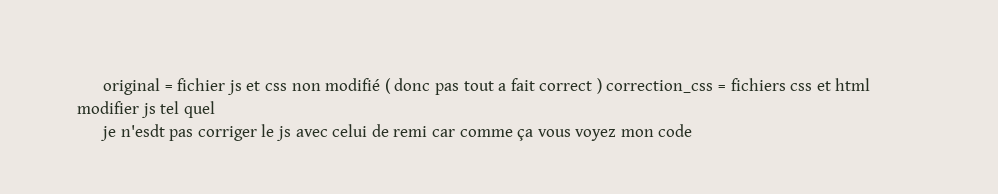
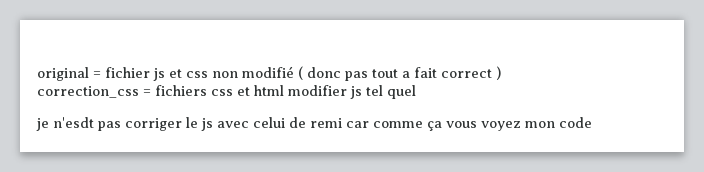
- original = fichier js et css non modifié ( donc pas tout a fait correct ) correction_css = fichiers css et html modifier js tel quel
+ original = fichier js et css non modifié ( donc pas tout a fait correct )
+ correction_css = fichiers css et html modifier js tel quel

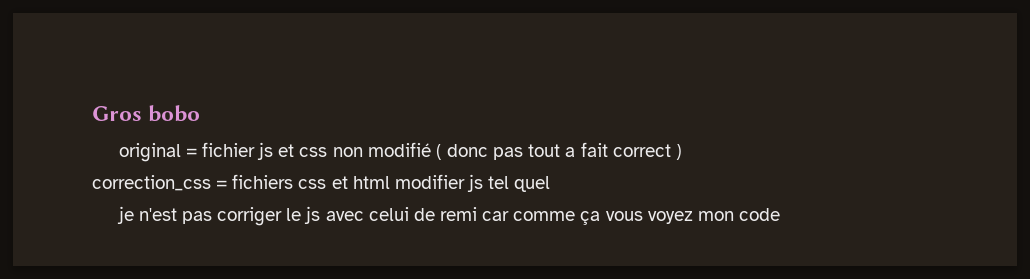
+ Gros bobo
- je n'esdt pas corriger le js avec celui de remi car comme ça vous voyez mon code
+ je n'est pas corriger le js avec celui de remi car comme ça vous voyez mon code

